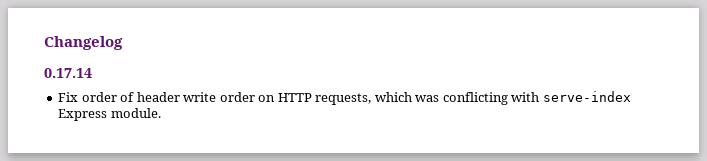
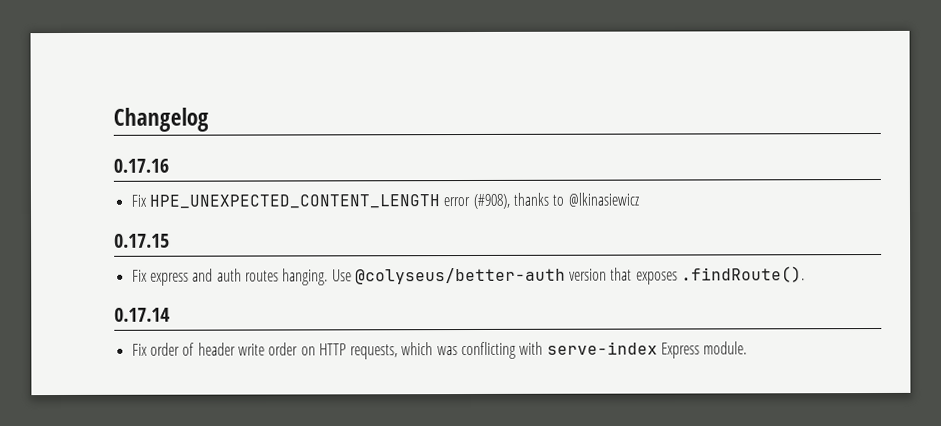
+ 0.17.16
+ Fix HPE_UNEXPECTED_CONTENT_LENGTH error (#908), thanks to @lkinasiewicz
+ 0.17.15
+ Fix express and auth routes hanging. Use @colyseus/better-auth version that exposes .findRoute().

